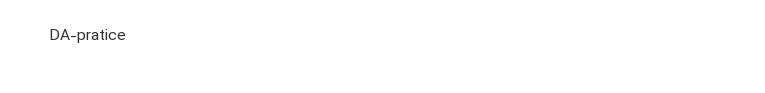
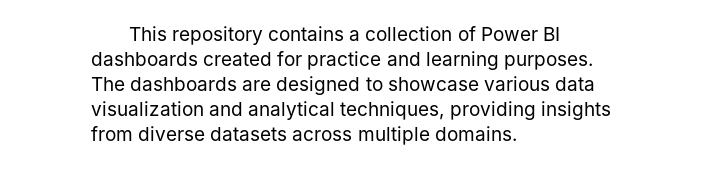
- DA-pratice
+ This repository contains a collection of Power BI dashboards created for practice and learning purposes. The dashboards are designed to showcase various data visualization and analytical techniques, providing insights from diverse datasets across multiple domains.

